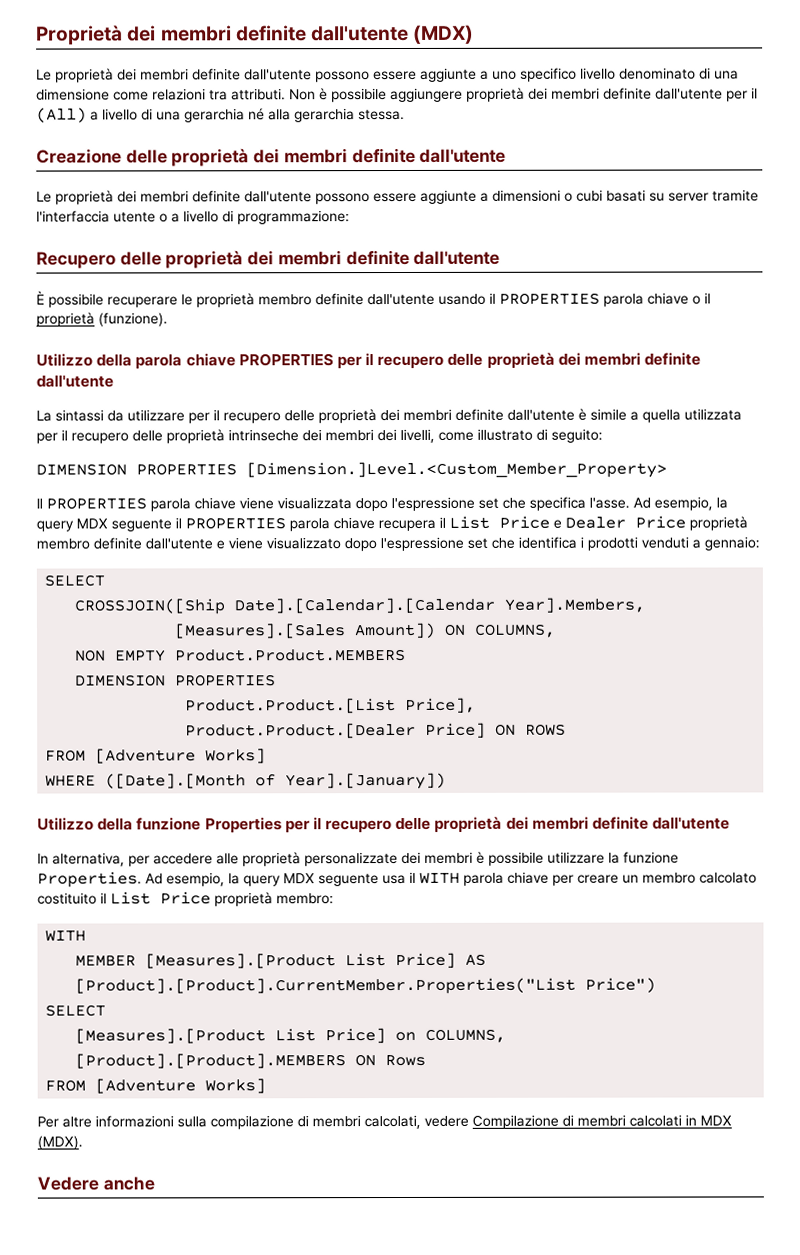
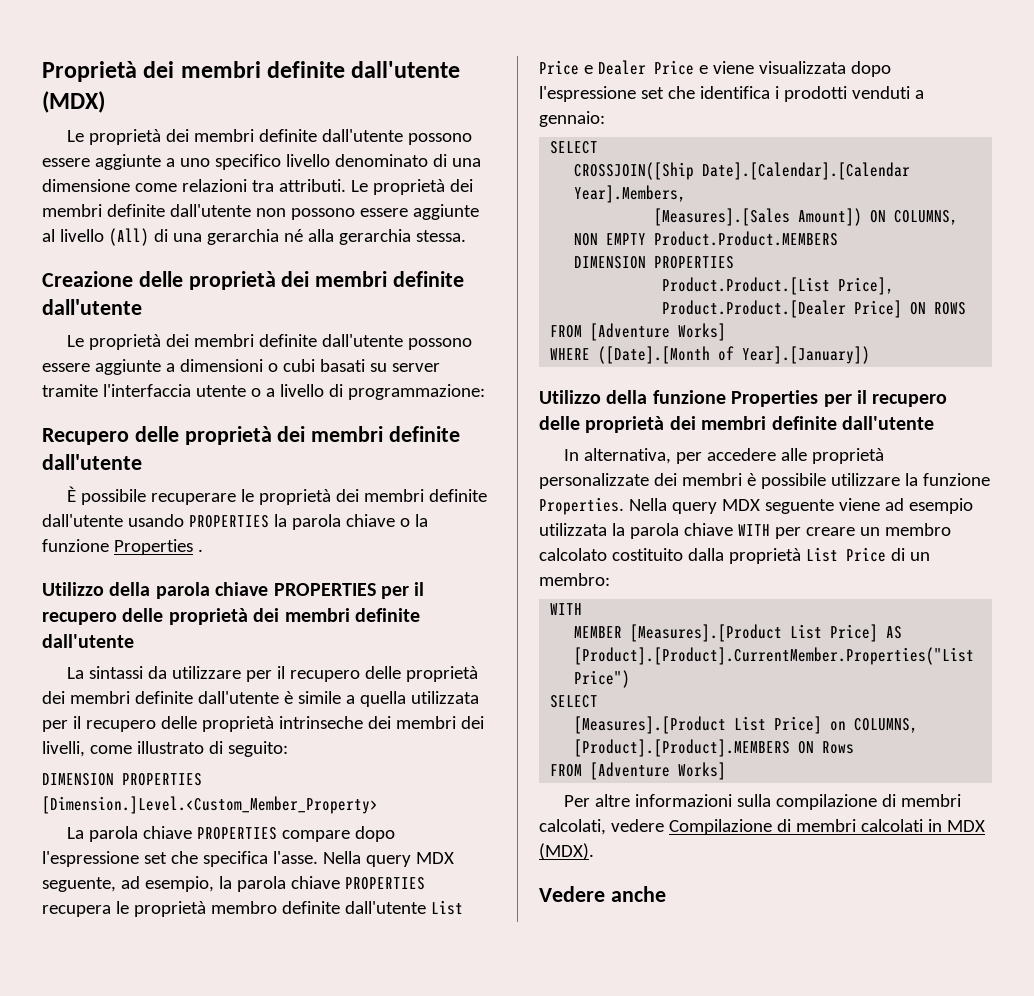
- Non è possibile aggiungere proprietà dei membri definite dall'utente per il (All) a livello di una gerarchia né alla gerarchia stessa.
+ Le proprietà dei membri definite dall'utente non possono essere aggiunte al livello (All) di una gerarchia né alla gerarchia stessa.
- È possibile recuperare le proprietà membro definite dall'utente usando il PROPERTIES parola chiave o il proprietà (funzione).
+ È possibile recuperare le proprietà dei membri definite dall'utente usando PROPERTIES la parola chiave o la funzione Properties .
- Il PROPERTIES parola chiave viene visualizzata dopo l'espressione set che specifica l'asse.
+ La parola chiave PROPERTIES compare dopo l'espressione set che specifica l'asse.
- Ad esempio, la query MDX seguente il PROPERTIES parola chiave recupera il List Price e Dealer Price proprietà membro definite dall'utente e viene visualizzato dopo l'espressione set che identifica i prodotti venduti a gennaio:
+ Nella query MDX seguente, ad esempio, la parola chiave PROPERTIES recupera le proprietà membro definite dall'utente List Price e Dealer Price e viene visualizzata dopo l'espressione set che identifica i prodotti venduti a gennaio:
- Ad esempio, la query MDX seguente usa il WITH parola chiave per creare un membro calcolato costituito il List Price proprietà membro:
+ Nella query MDX seguente viene ad esempio utilizzata la parola chiave WITH per creare un membro calcolato costituito dalla proprietà List Price di un membro:

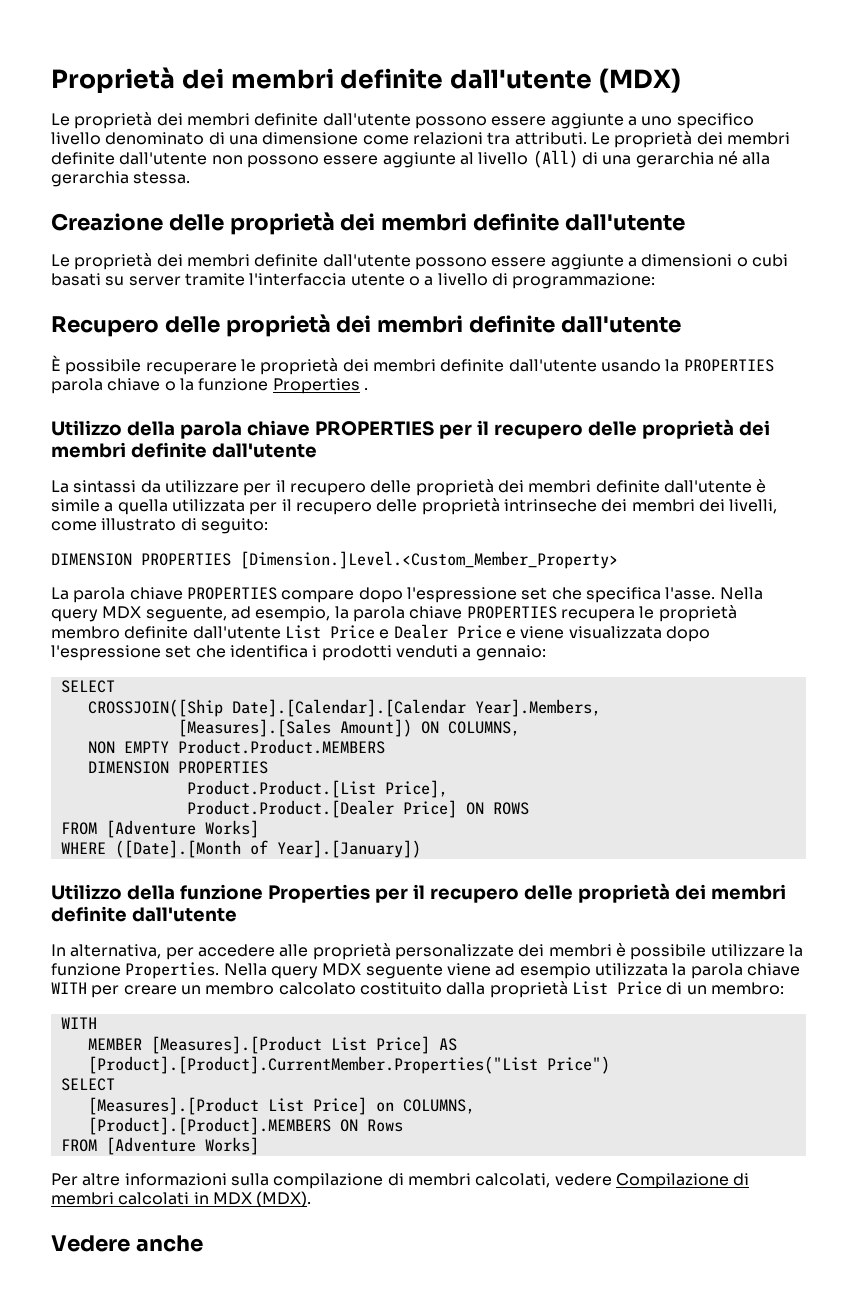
- È possibile recuperare le proprietà dei membri definite dall'utente usando PROPERTIES la parola chiave o la funzione Properties .
+ È possibile recuperare le proprietà dei membri definite dall'utente usando la PROPERTIES parola chiave o la funzione Properties .

